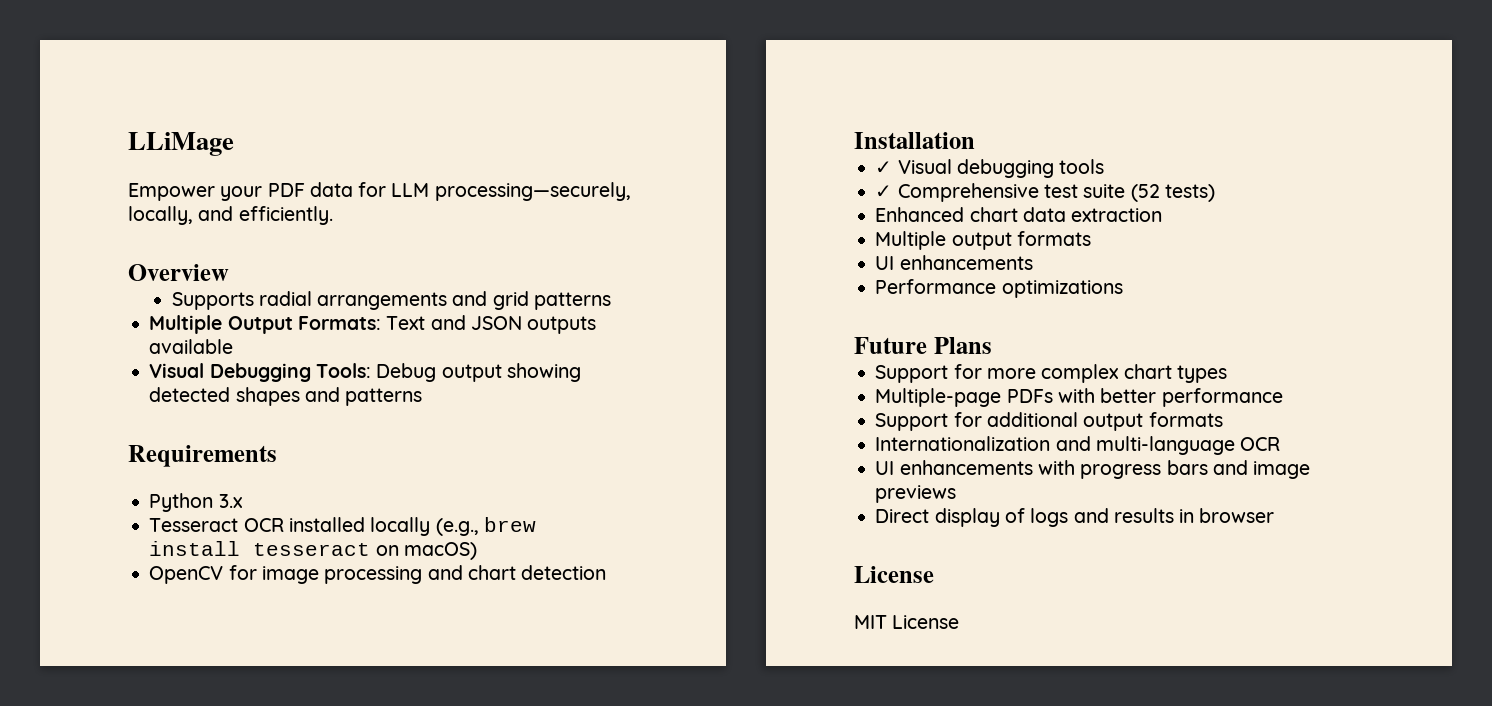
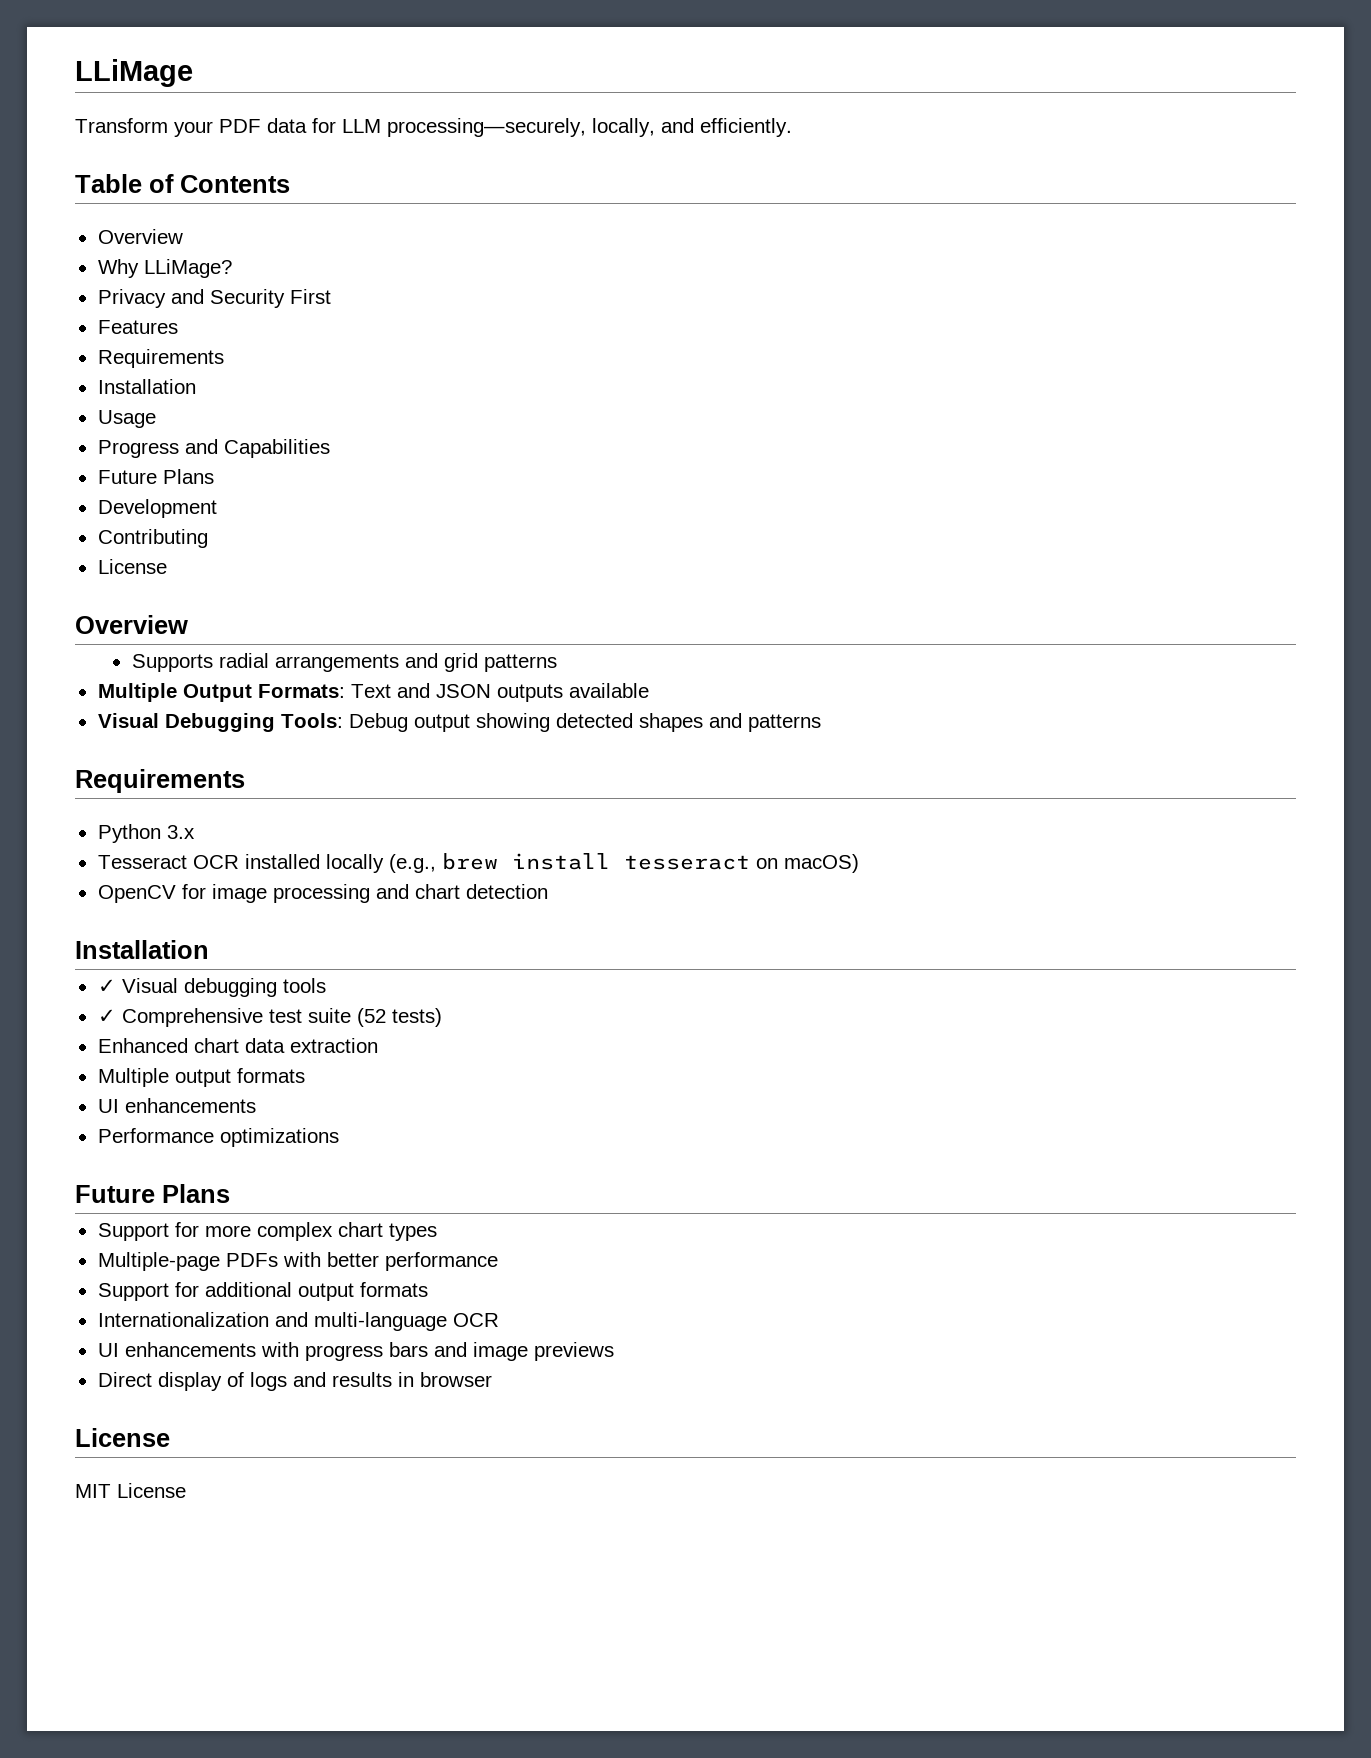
- Empower your PDF data for LLM processing—securely, locally, and efficiently.
+ Transform your PDF data for LLM processing—securely, locally, and efficiently.
+ Table of Contents
+ Overview
+ Why LLiMage?
+ Privacy and Security First
+ Features
+ Requirements
+ Installation
+ Usage
+ Progress and Capabilities
+ Future Plans
+ Development
+ Contributing
+ License

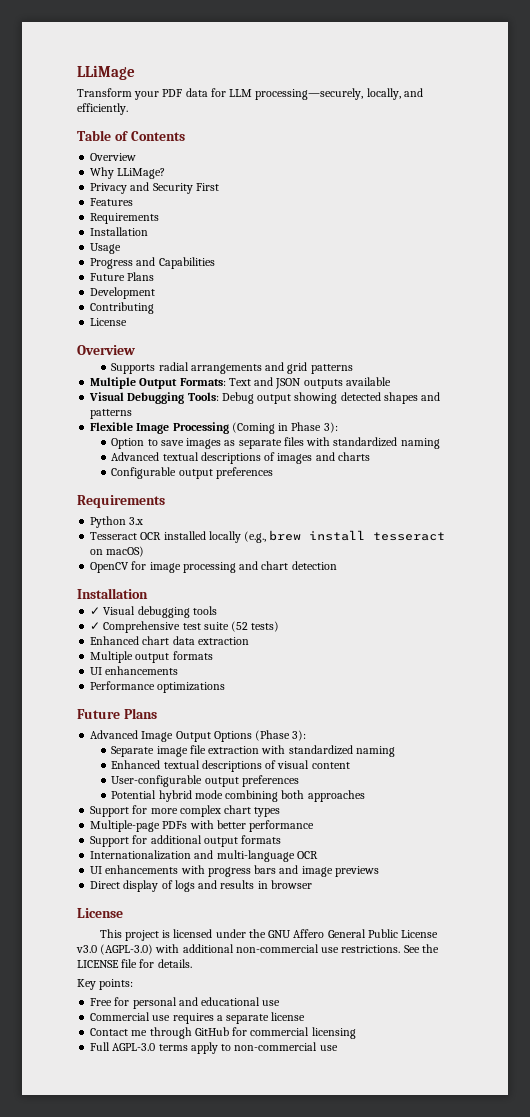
+ Flexible Image Processing (Coming in Phase 3):
+ Option to save images as separate files with standardized naming
+ Advanced textual descriptions of images and charts
+ Configurable output preferences
+ Advanced Image Output Options (Phase 3):
+ Separate image file extraction with standardized naming
+ Enhanced textual descriptions of visual content
+ User-configurable output preferences
+ Potential hybrid mode combining both approaches
- MIT License
+ This project is licensed under the GNU Affero General Public License v3.0 (AGPL-3.0) with additional non-commercial use restrictions. See the LICENSE file for details.
+ Key points:
+ Free for personal and educational use
+ Commercial use requires a separate license
+ Contact me through GitHub for commercial licensing
+ Full AGPL-3.0 terms apply to non-commercial use

